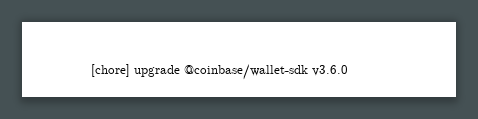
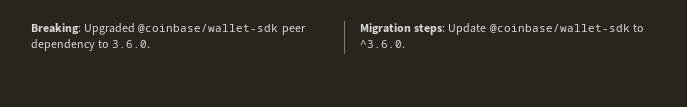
- [chore] upgrade @coinbase/wallet-sdk v3.6.0
+ Breaking: Upgraded @coinbase/wallet-sdk peer dependency to 3.6.0.
+ Migration steps: Update @coinbase/wallet-sdk to ^3.6.0.

